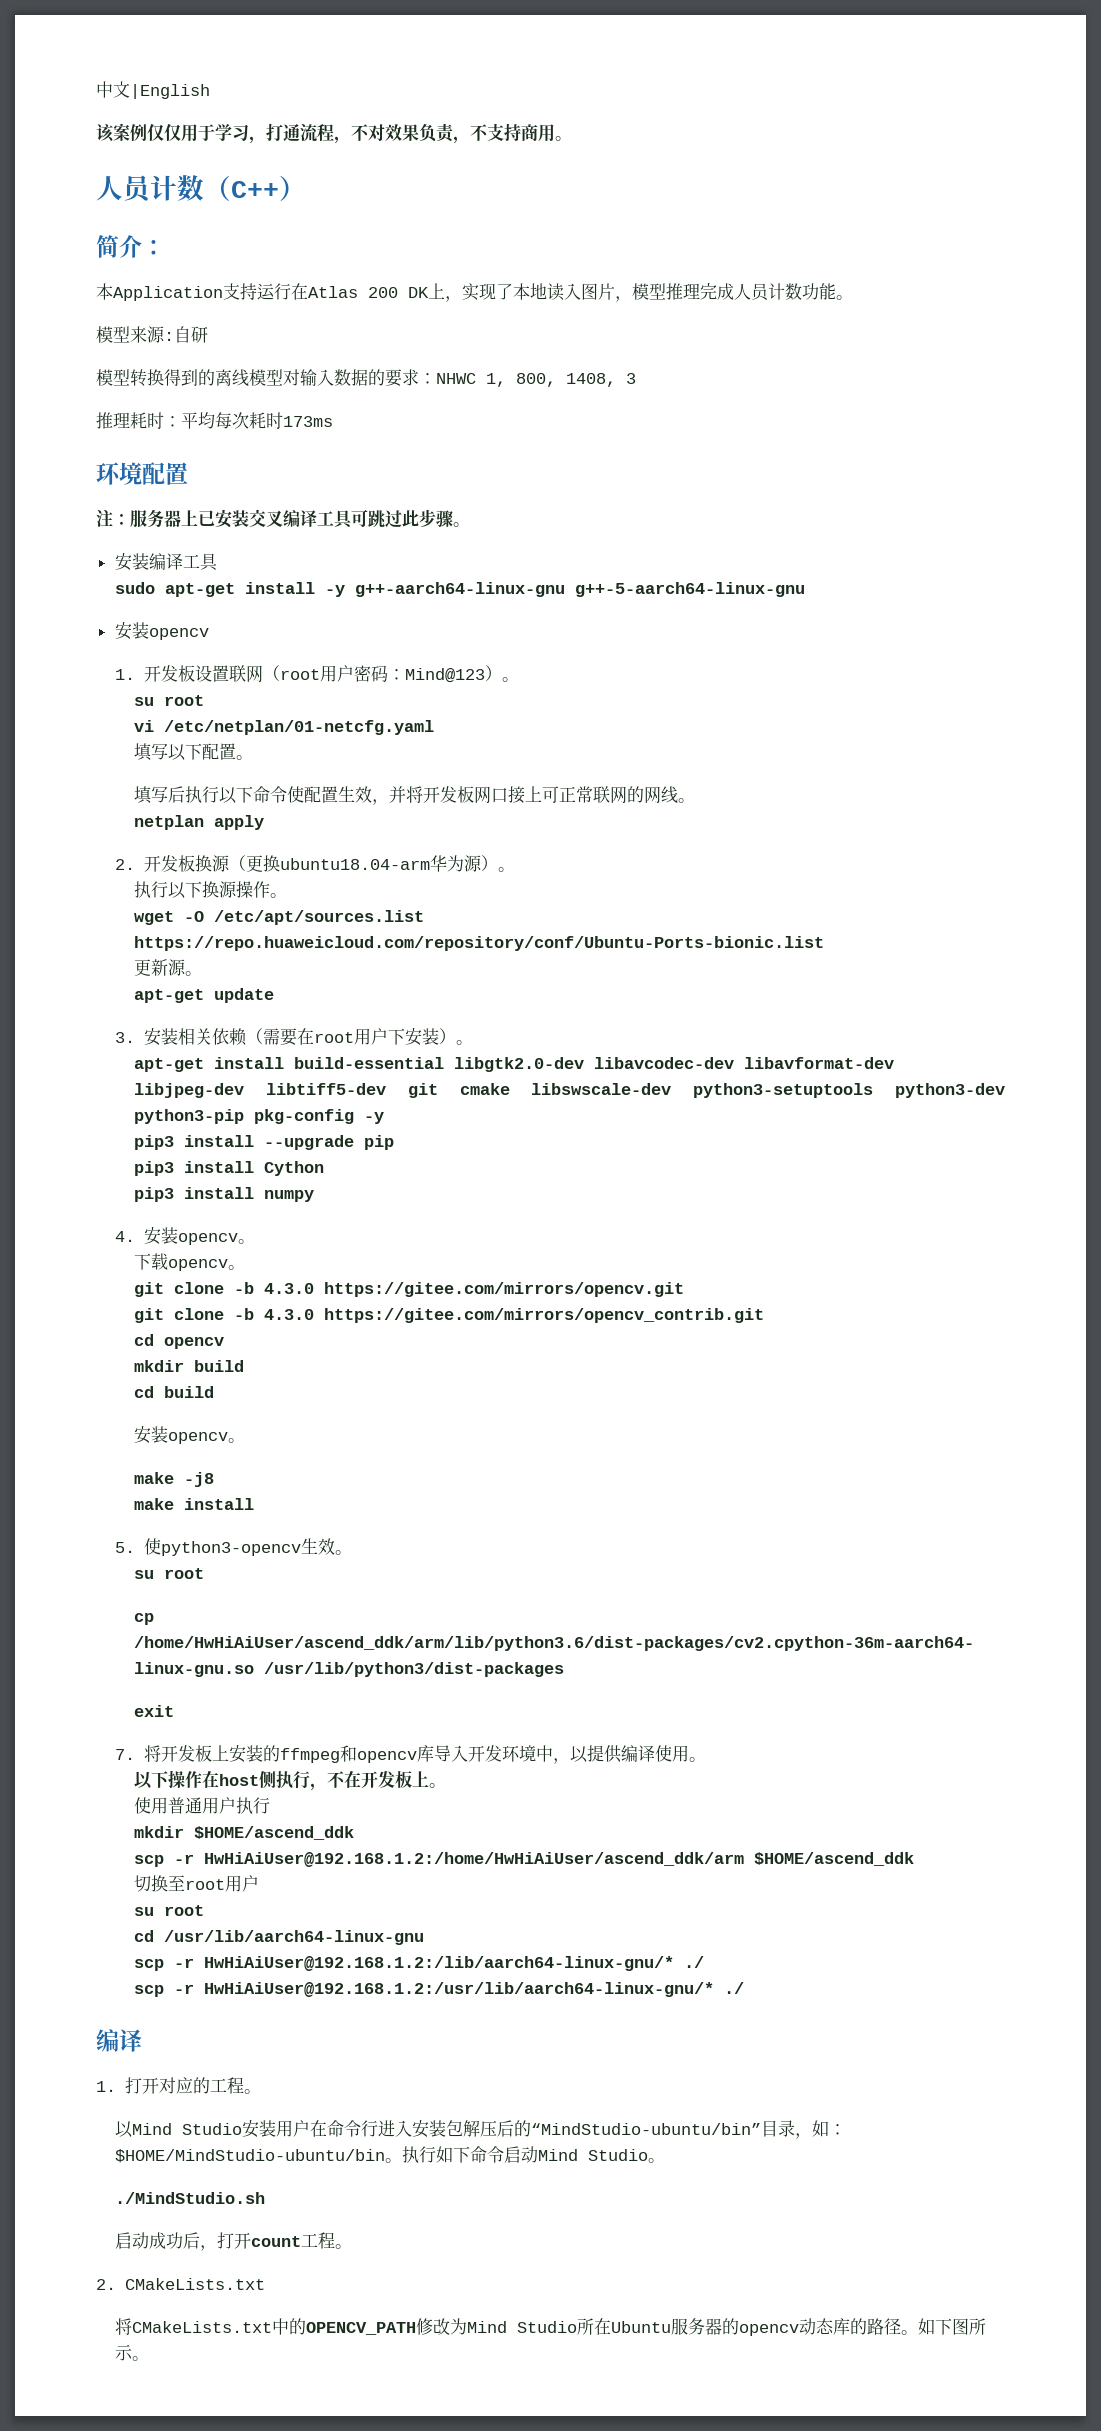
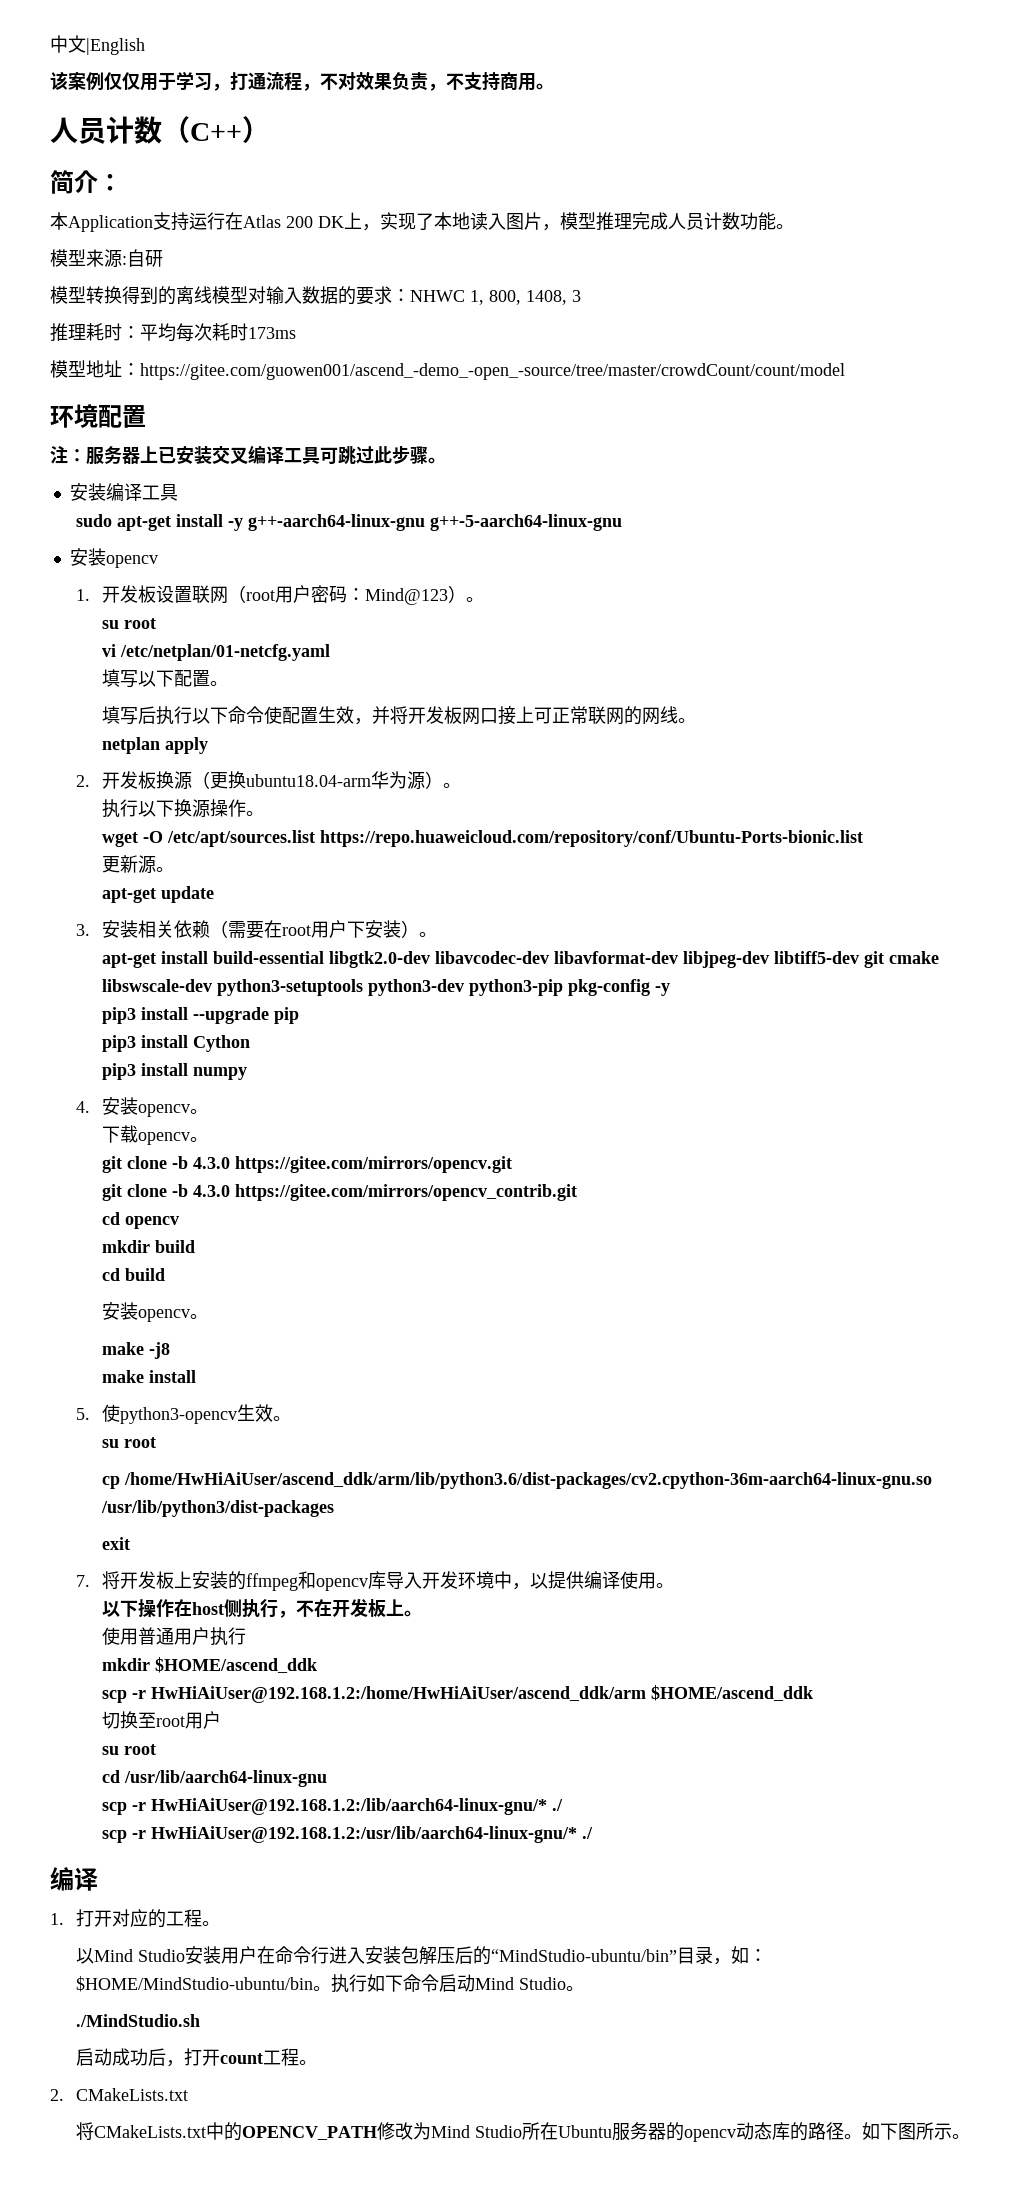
+ 模型地址：https://gitee.com/guowen001/ascend_-demo_-open_-source/tree/master/crowdCount/count/model

